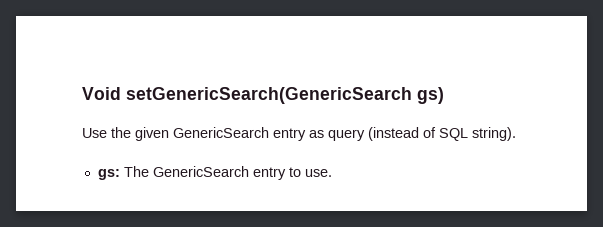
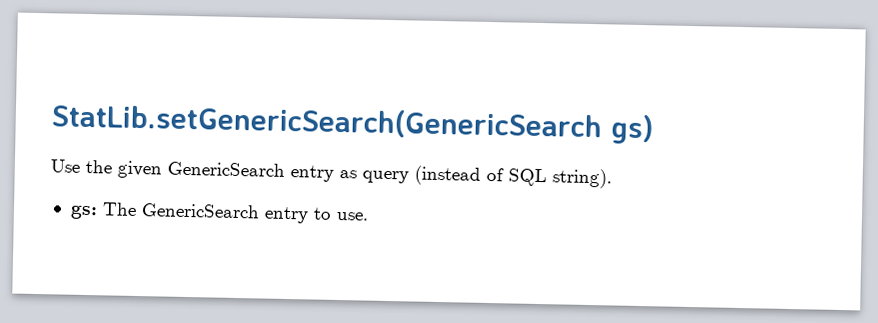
- Void setGenericSearch(GenericSearch gs)
+ StatLib.setGenericSearch(GenericSearch gs)

